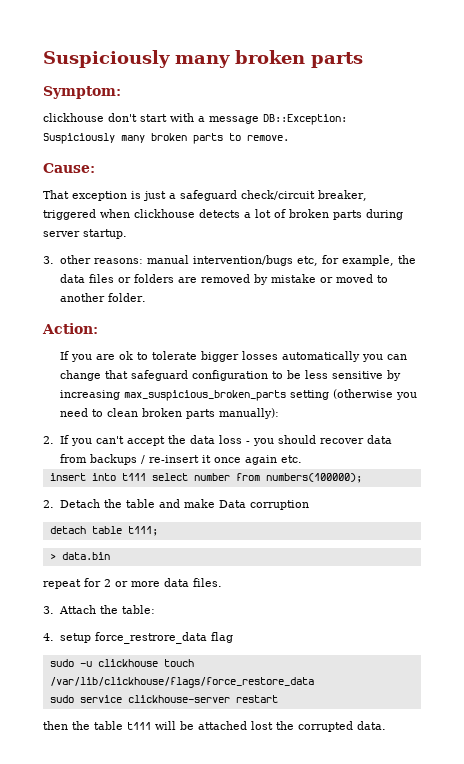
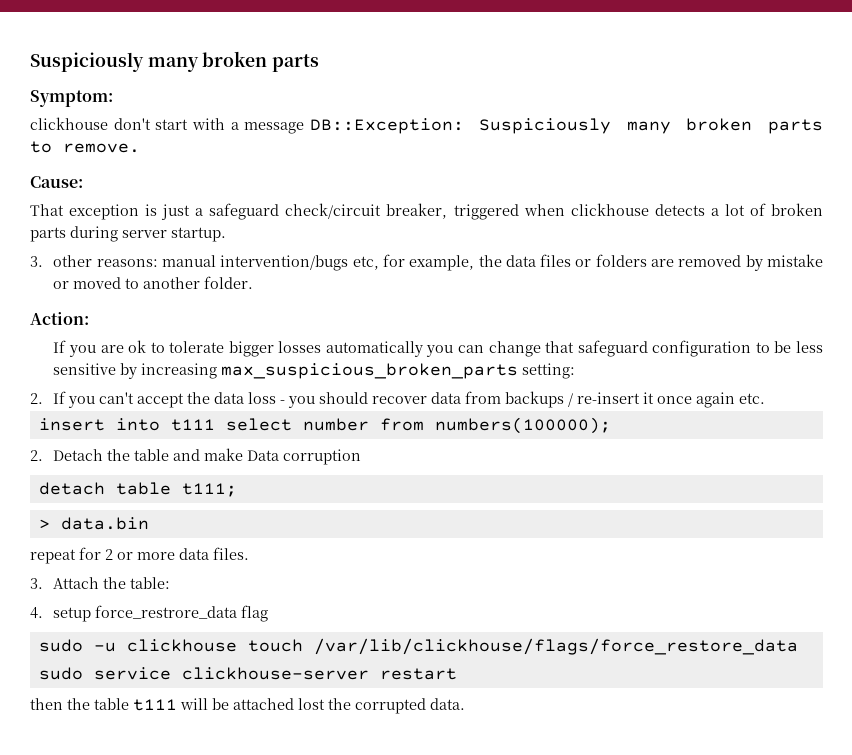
- If you are ok to tolerate bigger losses automatically you can change that safeguard configuration to be less sensitive by increasing max_suspicious_broken_parts setting (otherwise you need to clean broken parts manually):
+ If you are ok to tolerate bigger losses automatically you can change that safeguard configuration to be less sensitive by increasing max_suspicious_broken_parts setting:

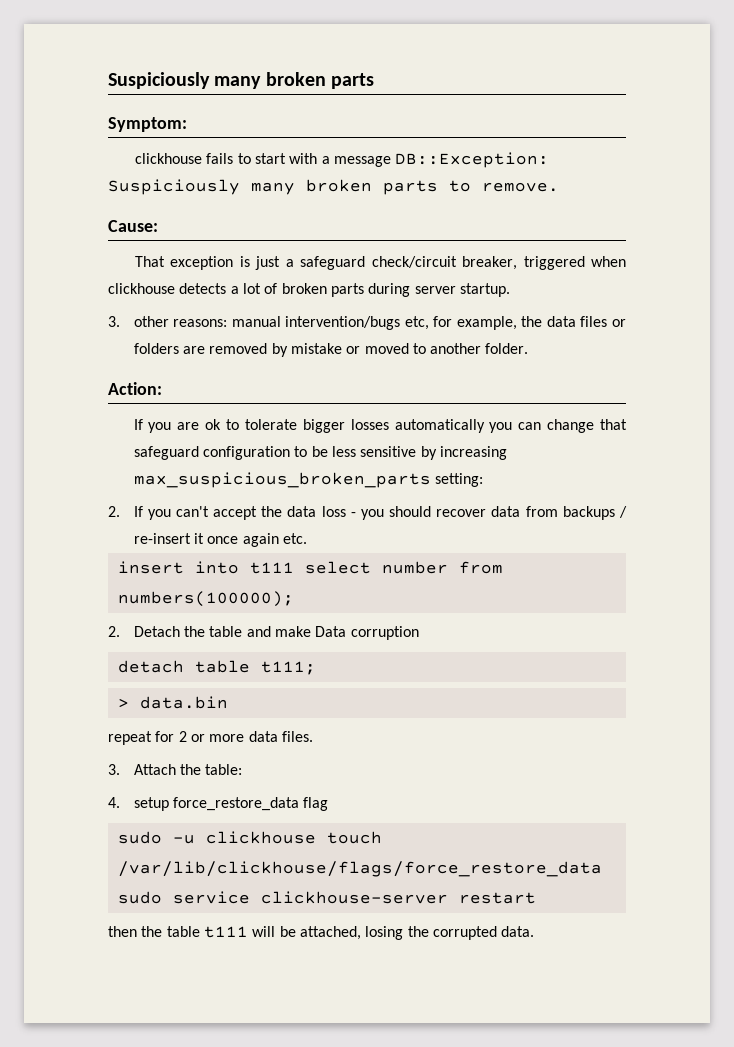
- clickhouse don't start with a message DB::Exception: Suspiciously many broken parts to remove.
+ clickhouse fails to start with a message DB::Exception: Suspiciously many broken parts to remove.
- 4. setup force_restrore_data flag
+ 4. setup force_restore_data flag
- then the table t111 will be attached lost the corrupted data.
+ then the table t111 will be attached, losing the corrupted data.

